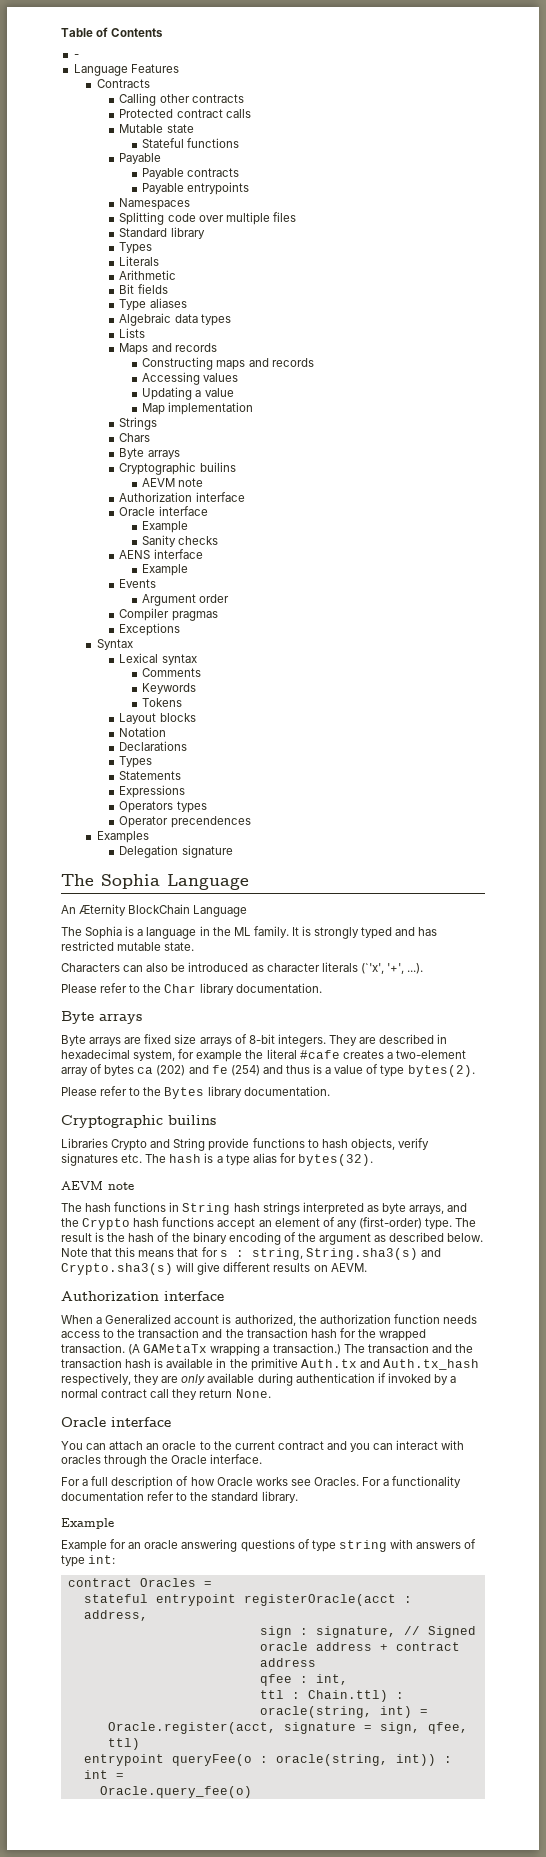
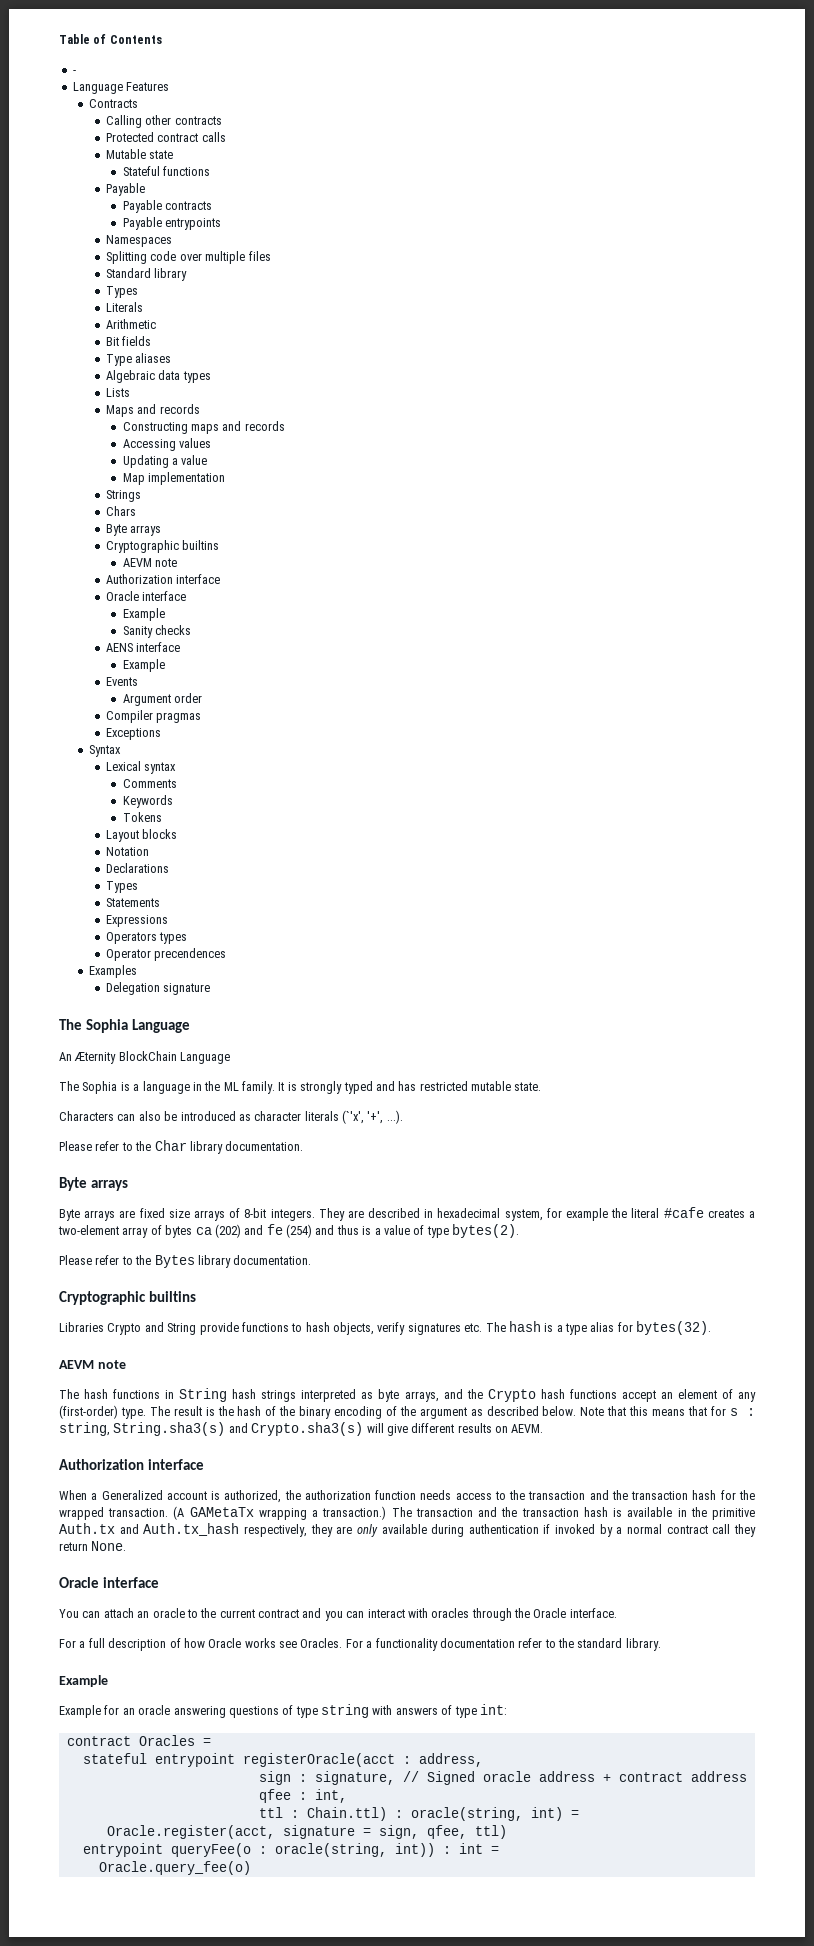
  Chars
  Byte arrays
- Cryptographic builins
+ Cryptographic builtins
  Please refer to the Bytes library documentation.
- Cryptographic builins
+ Cryptographic builtins

